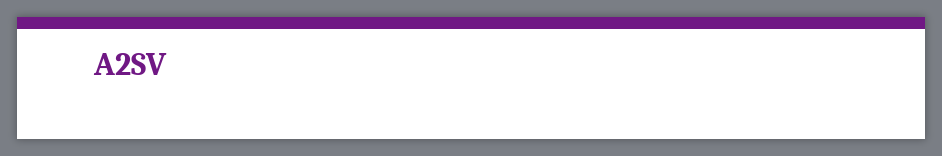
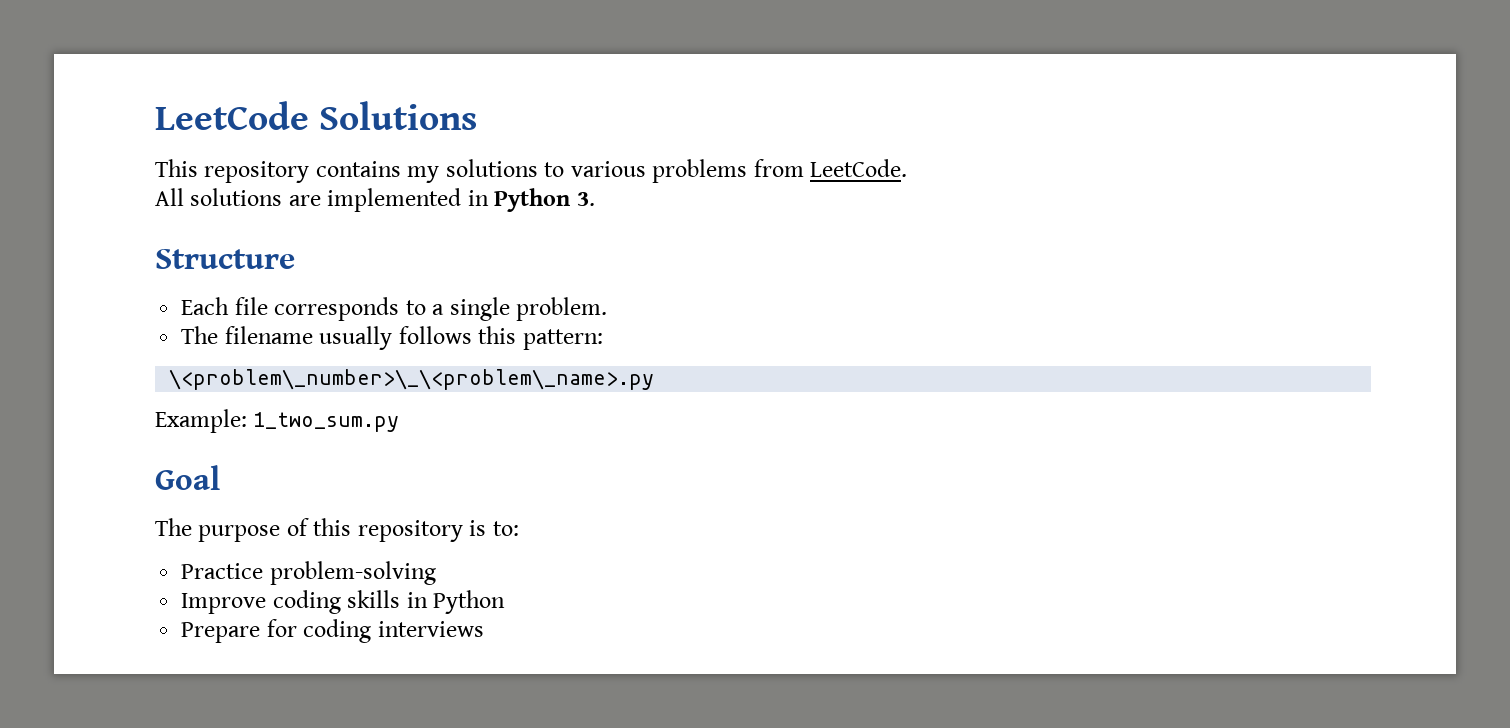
- A2SV
+ LeetCode Solutions
+ This repository contains my solutions to various problems from LeetCode.
+ All solutions are implemented in Python 3.
+ Structure
+ Each file corresponds to a single problem.
+ The filename usually follows this pattern:
+ \<problem\_number>\_\<problem\_name>.py
+ Example: 1_two_sum.py
+ Goal
+ The purpose of this repository is to:
+ Practice problem-solving
+ Improve coding skills in Python
+ Prepare for coding interviews

